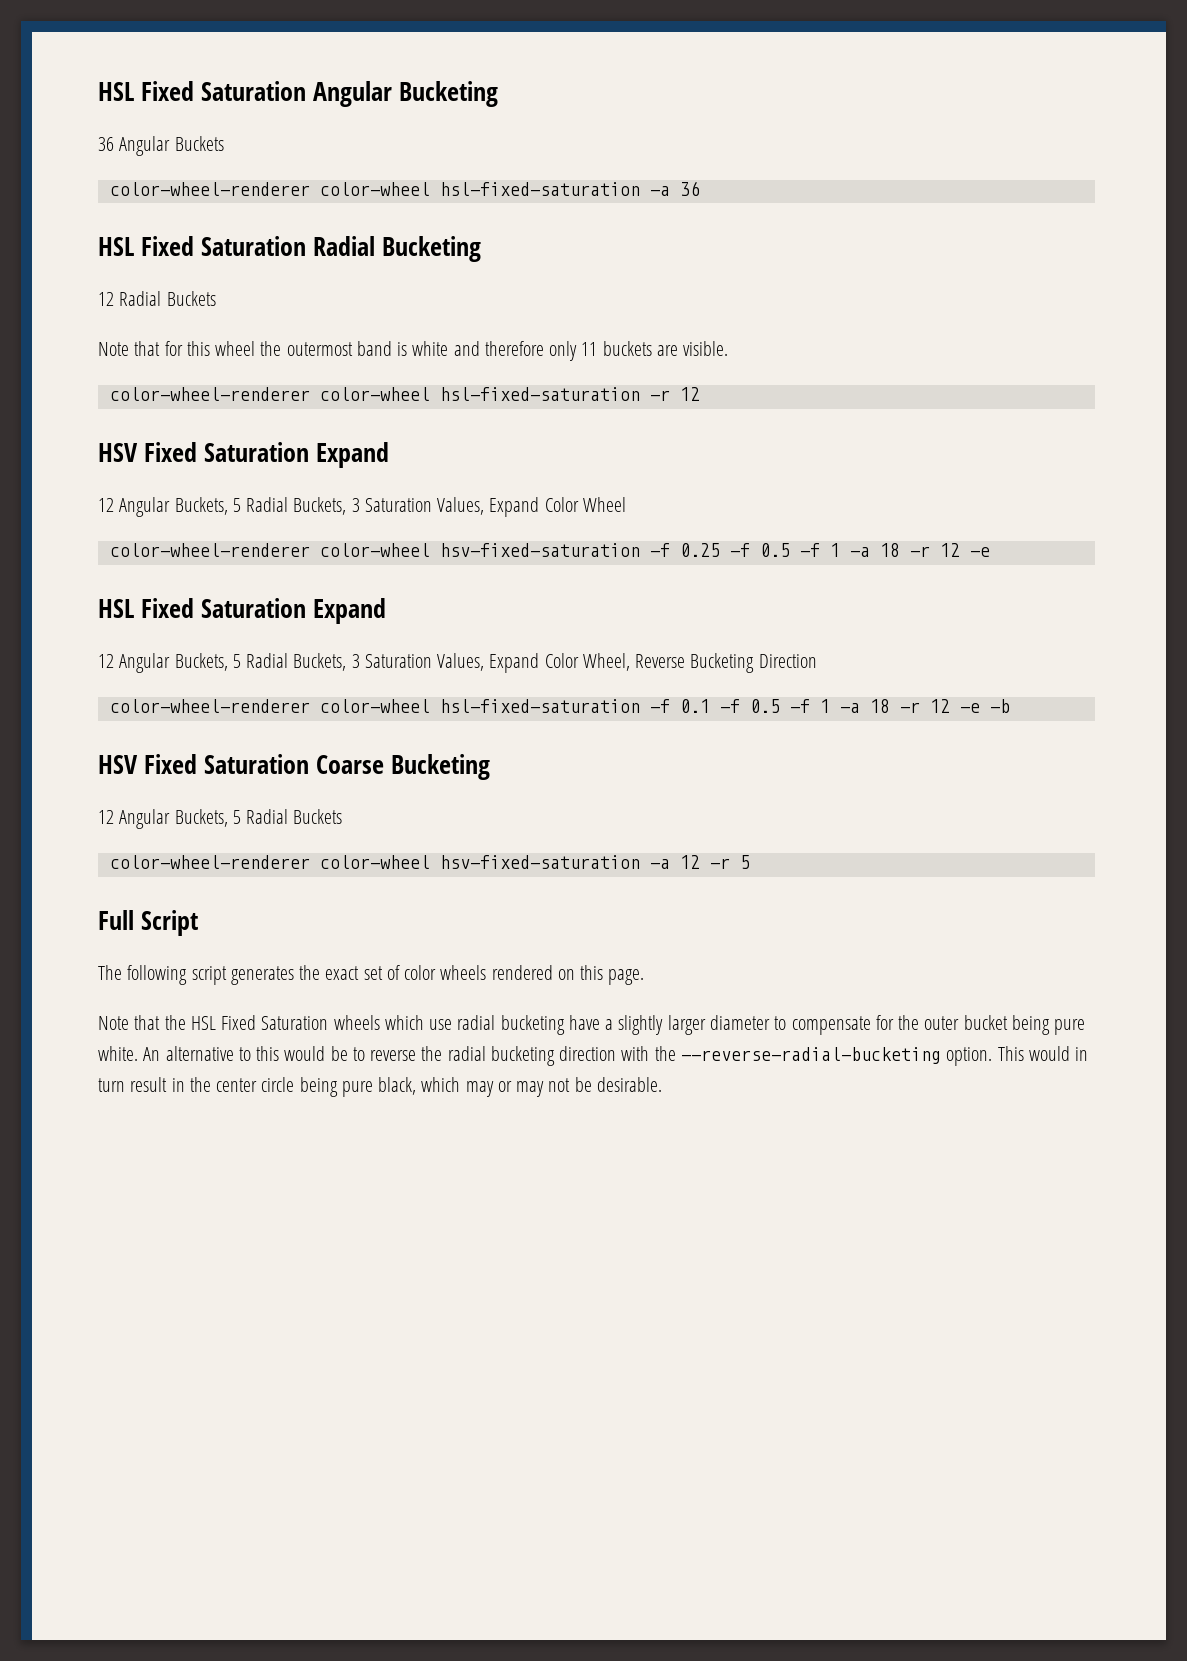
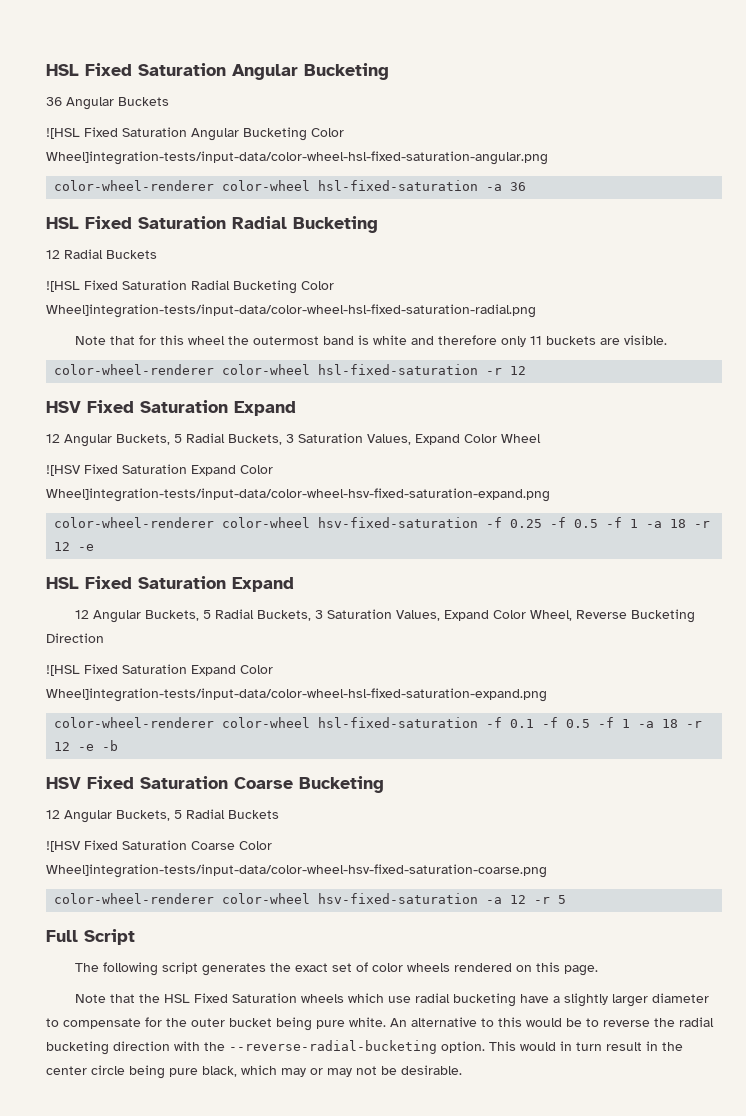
+ ![HSL Fixed Saturation Angular Bucketing Color Wheel]integration-tests/input-data/color-wheel-hsl-fixed-saturation-angular.png
+ ![HSL Fixed Saturation Radial Bucketing Color Wheel]integration-tests/input-data/color-wheel-hsl-fixed-saturation-radial.png
+ ![HSV Fixed Saturation Expand Color Wheel]integration-tests/input-data/color-wheel-hsv-fixed-saturation-expand.png
+ ![HSL Fixed Saturation Expand Color Wheel]integration-tests/input-data/color-wheel-hsl-fixed-saturation-expand.png
+ ![HSV Fixed Saturation Coarse Color Wheel]integration-tests/input-data/color-wheel-hsv-fixed-saturation-coarse.png

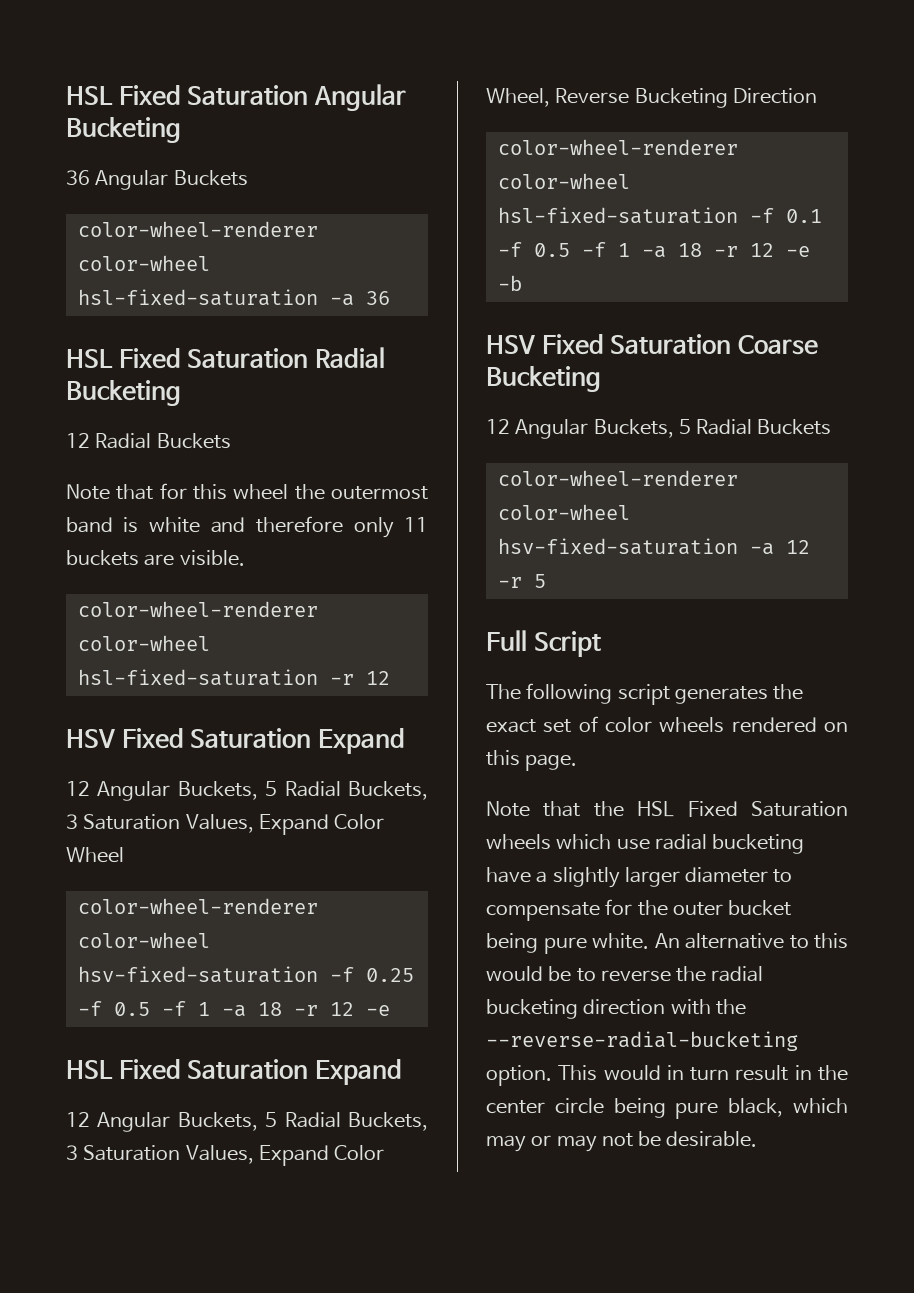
- ![HSL Fixed Saturation Angular Bucketing Color Wheel]integration-tests/input-data/color-wheel-hsl-fixed-saturation-angular.png
- ![HSL Fixed Saturation Radial Bucketing Color Wheel]integration-tests/input-data/color-wheel-hsl-fixed-saturation-radial.png
- ![HSV Fixed Saturation Expand Color Wheel]integration-tests/input-data/color-wheel-hsv-fixed-saturation-expand.png
- ![HSL Fixed Saturation Expand Color Wheel]integration-tests/input-data/color-wheel-hsl-fixed-saturation-expand.png
- ![HSV Fixed Saturation Coarse Color Wheel]integration-tests/input-data/color-wheel-hsv-fixed-saturation-coarse.png

